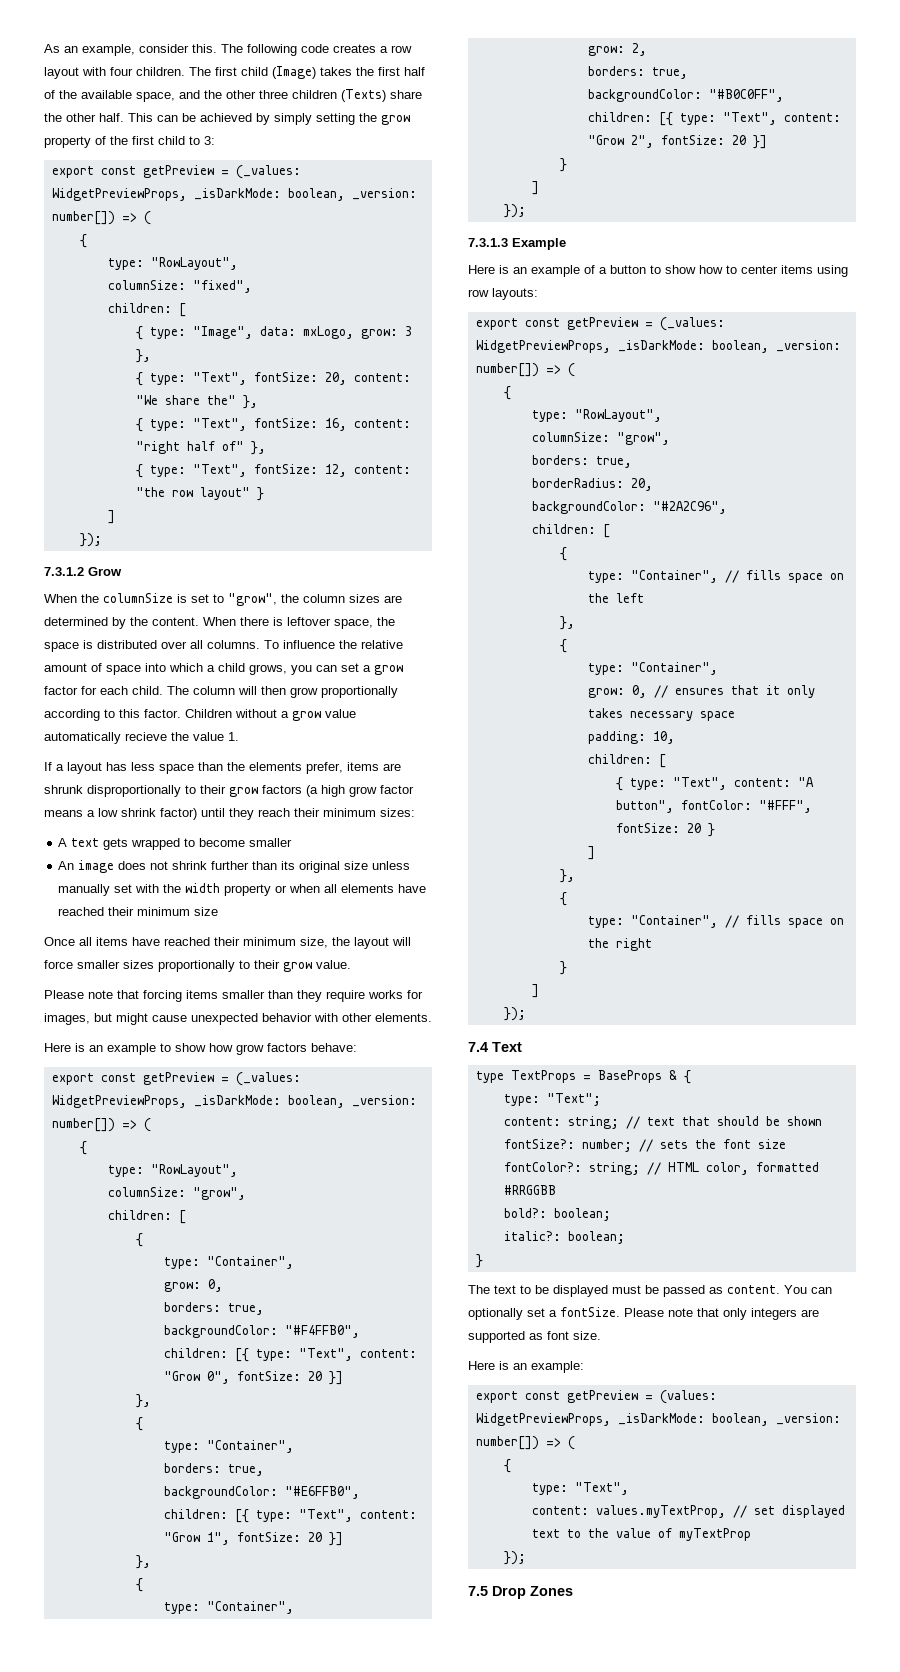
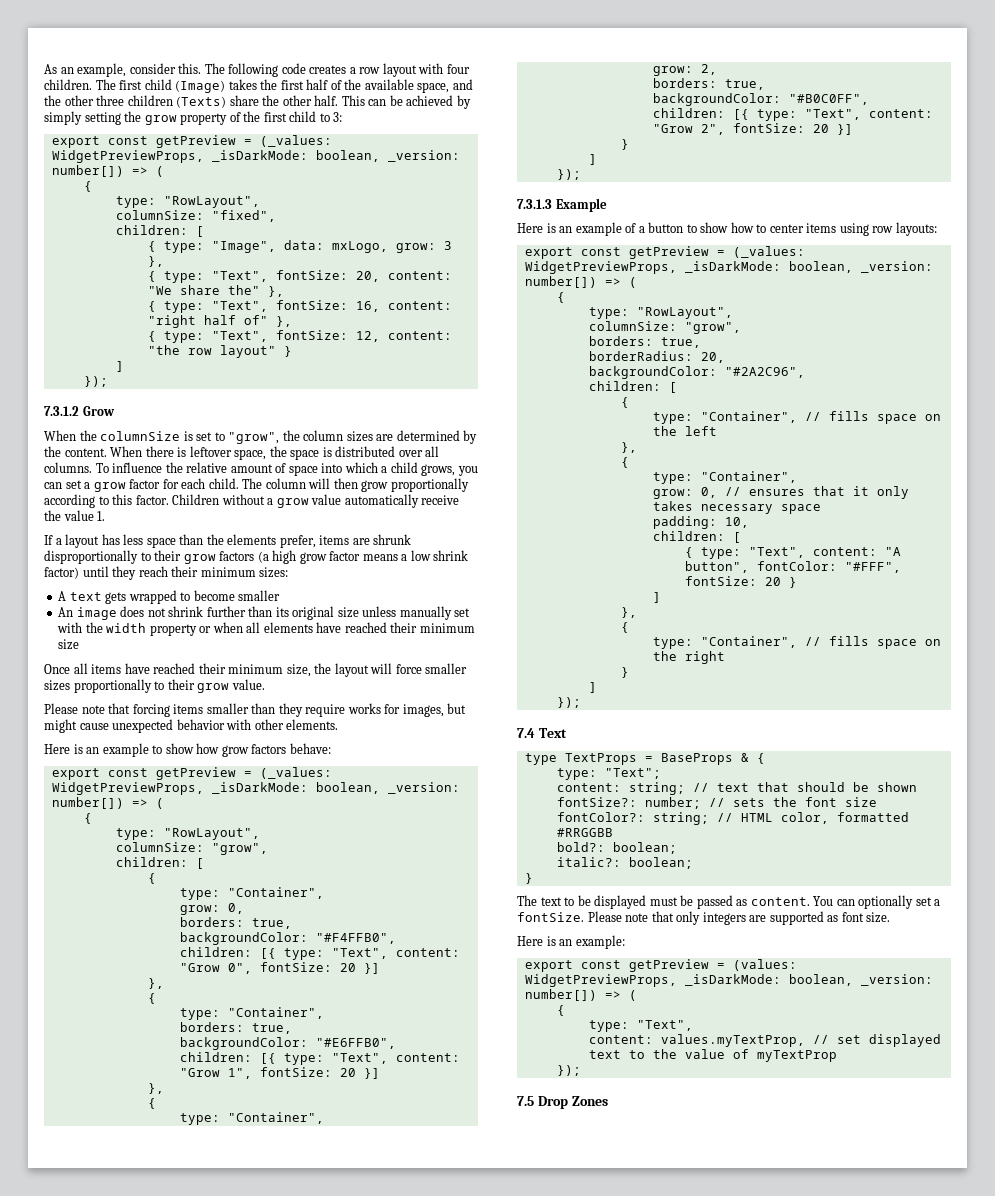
- Children without a grow value automatically recieve the value 1.
+ Children without a grow value automatically receive the value 1.

